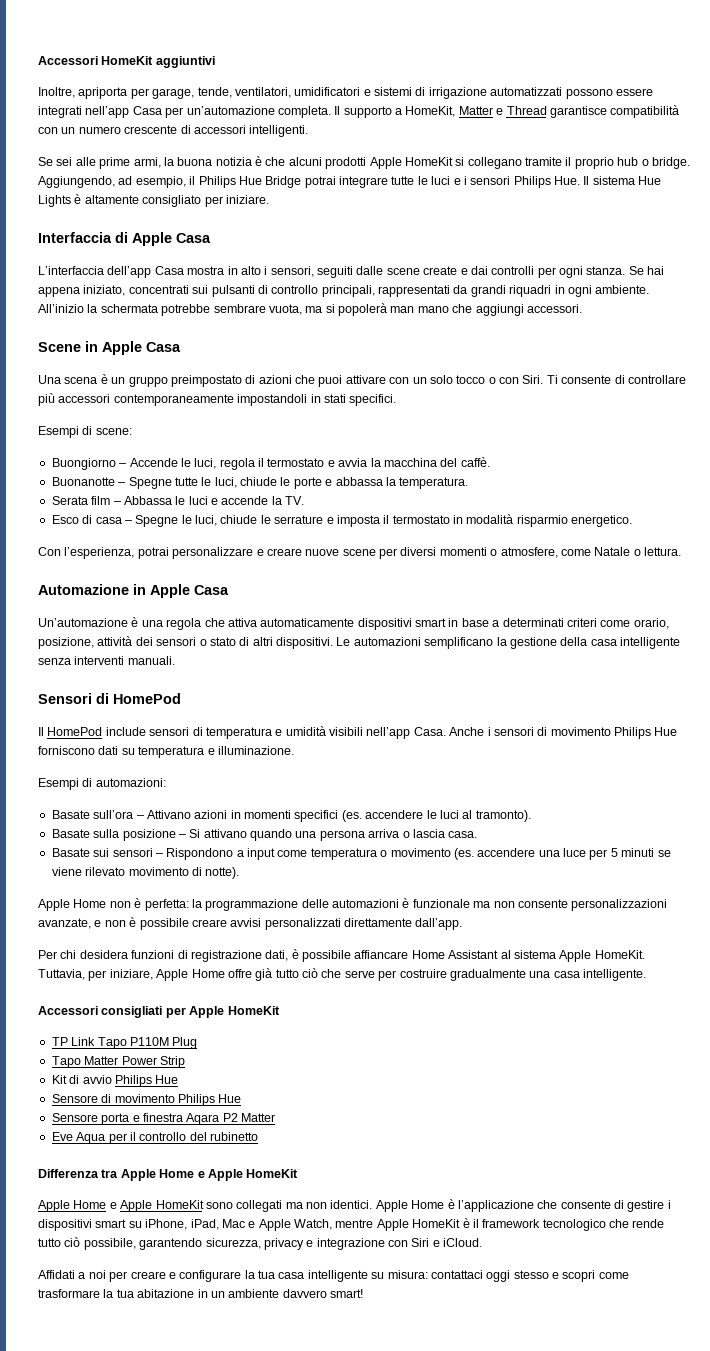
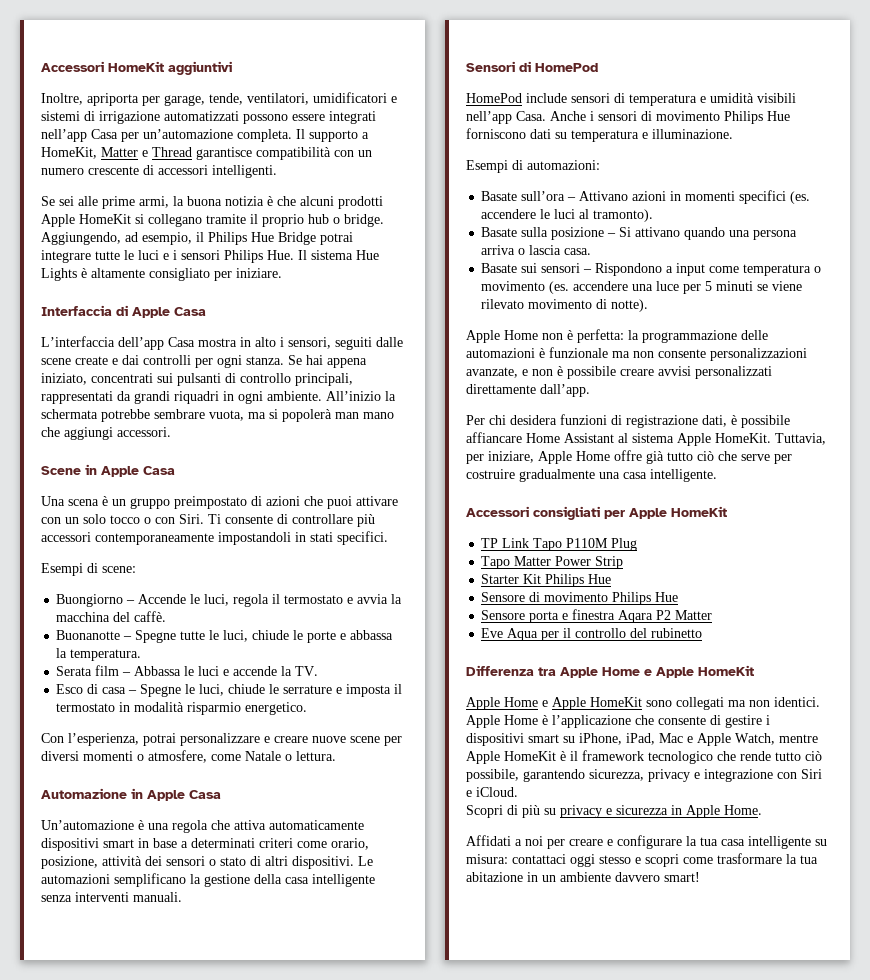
- Il HomePod include sensori di temperatura e umidità visibili nell’app Casa.
+ HomePod include sensori di temperatura e umidità visibili nell’app Casa.
- Kit di avvio Philips Hue
+ Starter Kit Philips Hue
+ Scopri di più su privacy e sicurezza in Apple Home.

